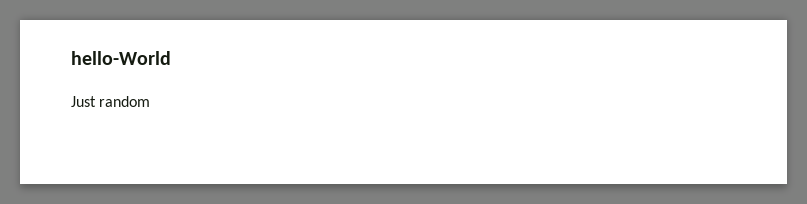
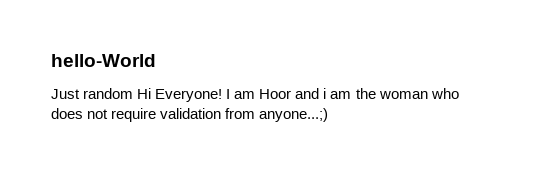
- Just random
+ Just random Hi Everyone! I am Hoor and i am the woman who does not require validation from anyone...;)

